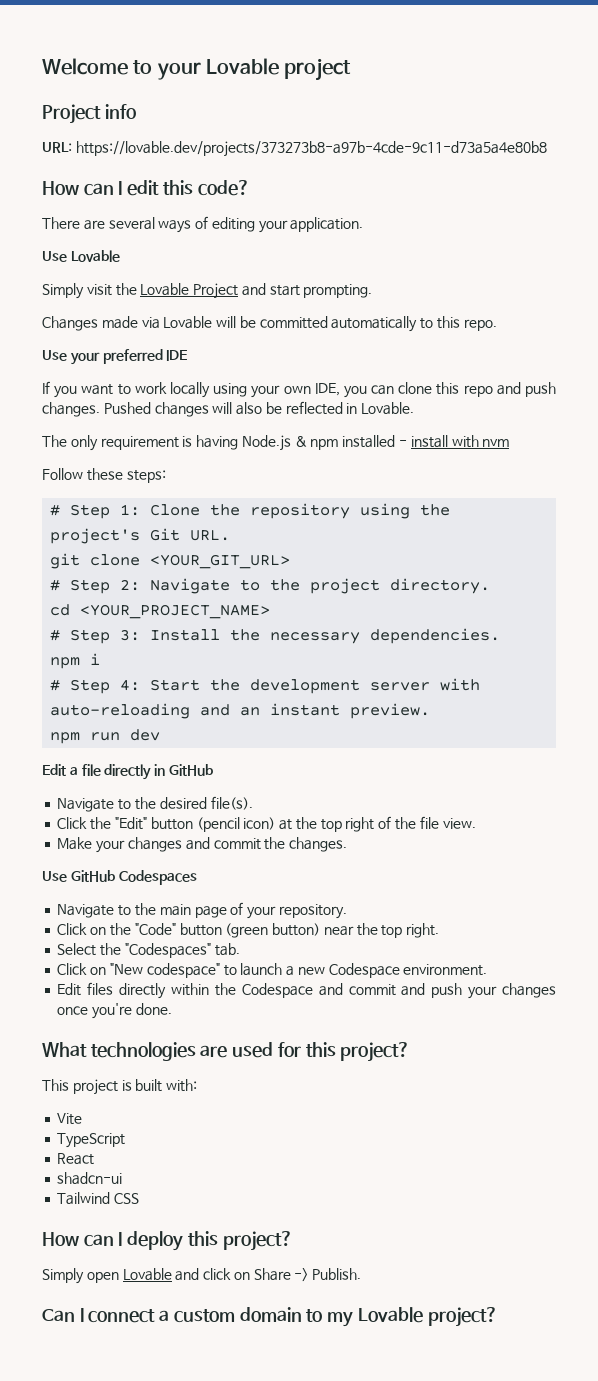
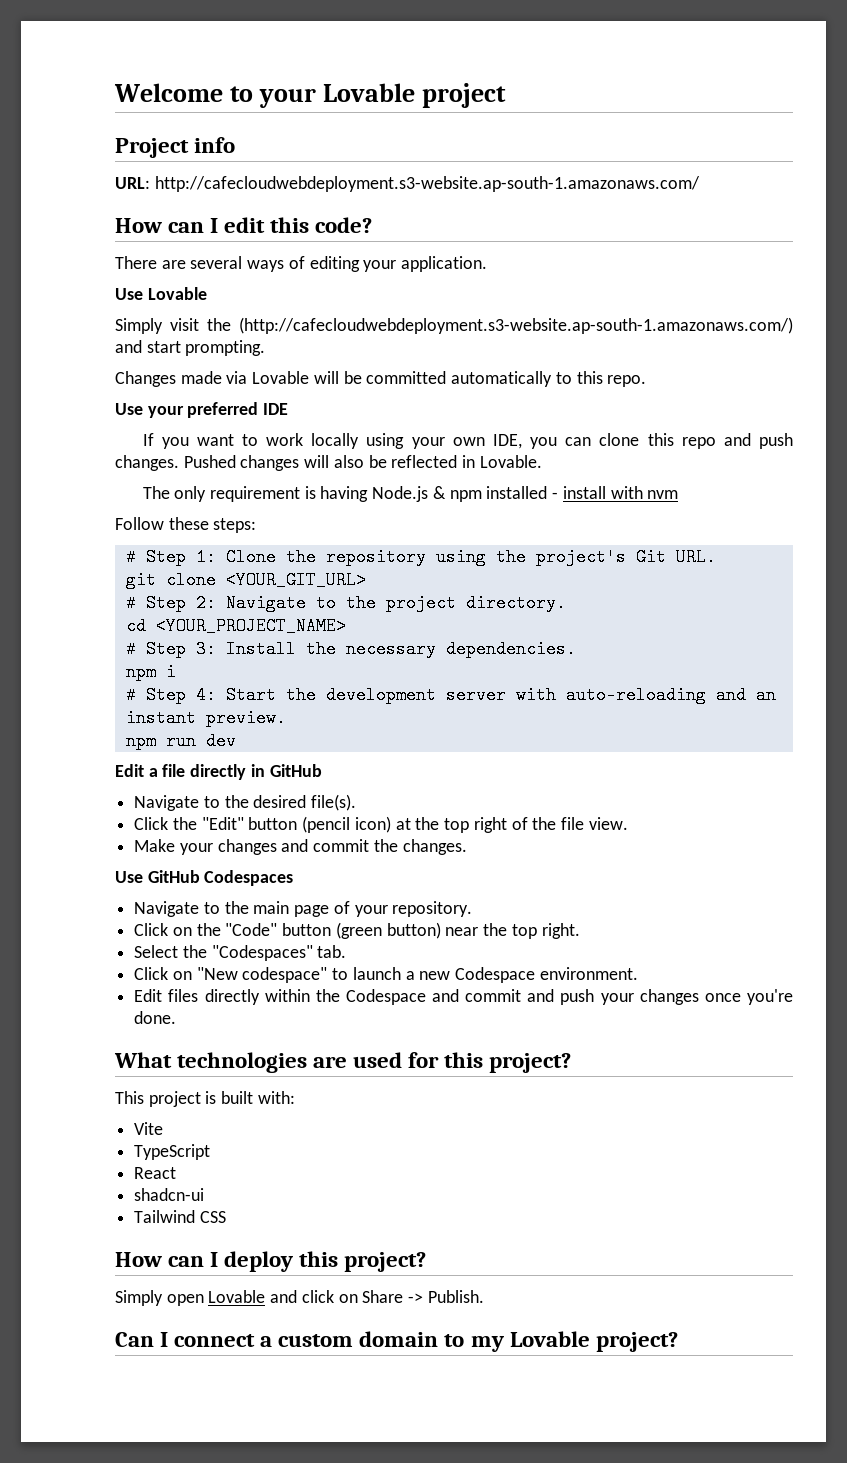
- URL: https://lovable.dev/projects/373273b8-a97b-4cde-9c11-d73a5a4e80b8
+ URL: http://cafecloudwebdeployment.s3-website.ap-south-1.amazonaws.com/
- Simply visit the Lovable Project and start prompting.
+ Simply visit the (http://cafecloudwebdeployment.s3-website.ap-south-1.amazonaws.com/) and start prompting.

